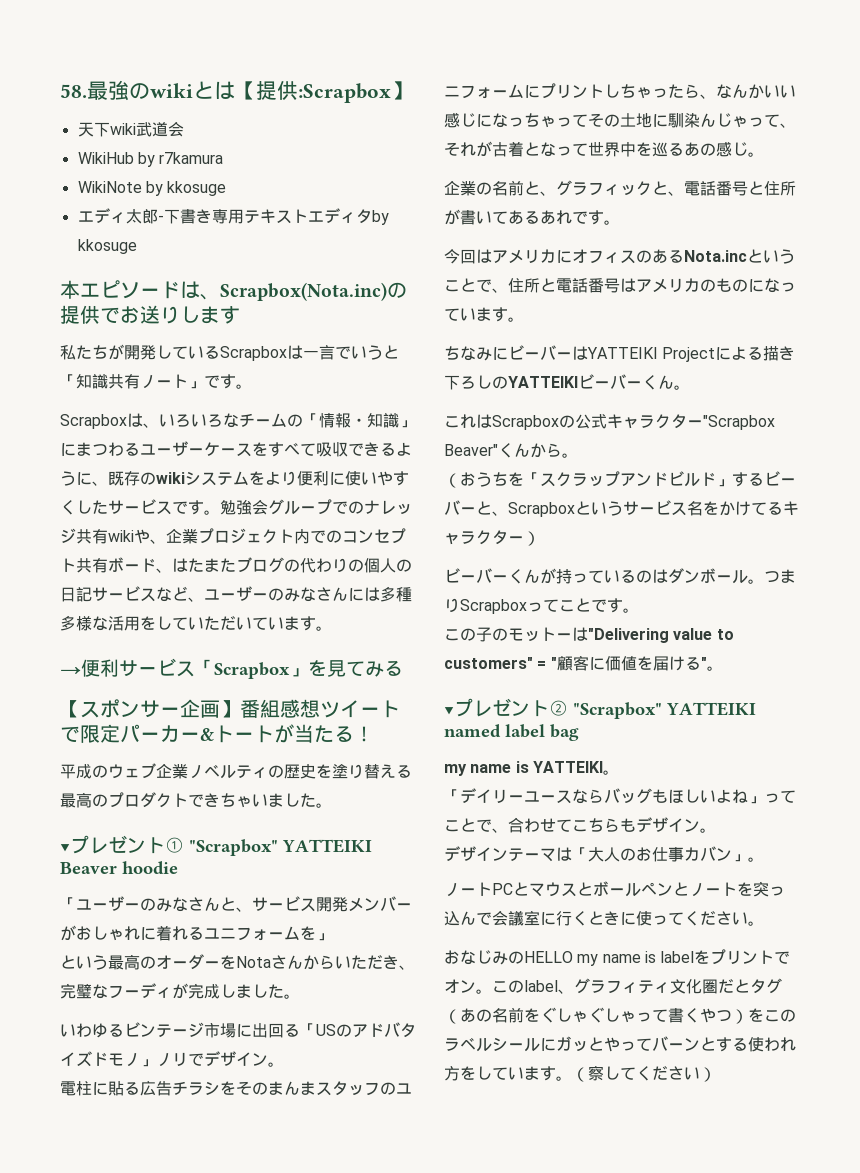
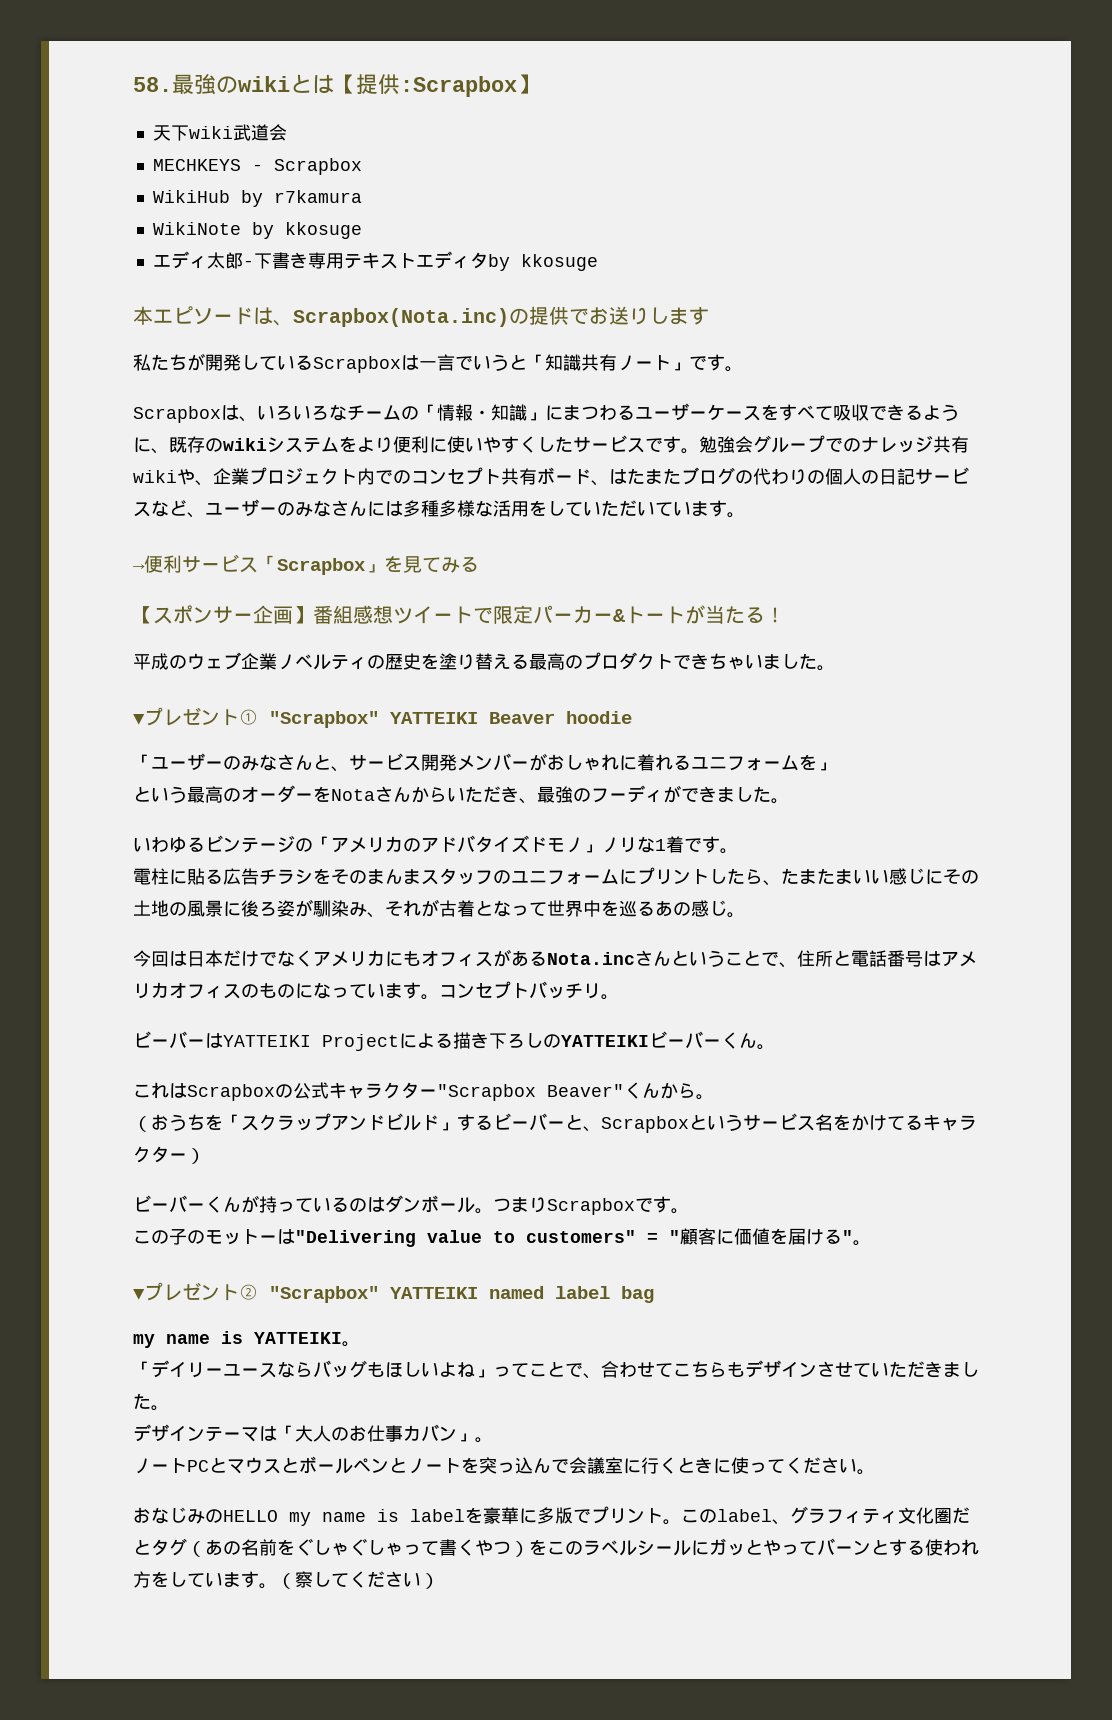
+ MECHKEYS - Scrapbox
- という最高のオーダーをNotaさんからいただき、完璧なフーディが完成しました。
+ という最高のオーダーをNotaさんからいただき、最強のフーディができました。
- いわゆるビンテージ市場に出回る「USのアドバタイズドモノ」ノリでデザイン。
+ いわゆるビンテージの「アメリカのアドバタイズドモノ」ノリな1着です。
- 電柱に貼る広告チラシをそのまんまスタッフのユニフォームにプリントしちゃったら、なんかいい感じになっちゃってその土地に馴染んじゃって、それが古着となって世界中を巡るあの感じ。
+ 電柱に貼る広告チラシをそのまんまスタッフのユニフォームにプリントしたら、たまたまいい感じにその土地の風景に後ろ姿が馴染み、それが古着となって世界中を巡るあの感じ。
- 企業の名前と、グラフィックと、電話番号と住所が書いてあるあれです。
- 今回はアメリカにオフィスのあるNota.incということで、住所と電話番号はアメリカのものになっています。
- ちなみにビーバーはYATTEIKI Projectによる描き下ろしのYATTEIKIビーバーくん。
+ 今回は日本だけでなくアメリカにもオフィスがあるNota.incさんということで、住所と電話番号はアメリカオフィスのものになっています。コンセプトバッチリ。
+ ビーバーはYATTEIKI Projectによる描き下ろしのYATTEIKIビーバーくん。
- つまりScrapboxってことです。
+ つまりScrapboxです。
- 「デイリーユースならバッグもほしいよね」ってことで、合わせてこちらもデザイン。
+ 「デイリーユースならバッグもほしいよね」ってことで、合わせてこちらもデザインさせていただきました。
- おなじみのHELLO my name is labelをプリントでオン。
+ おなじみのHELLO my name is labelを豪華に多版でプリント。

